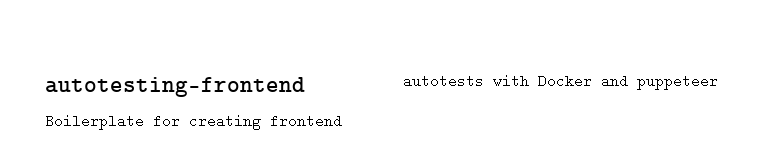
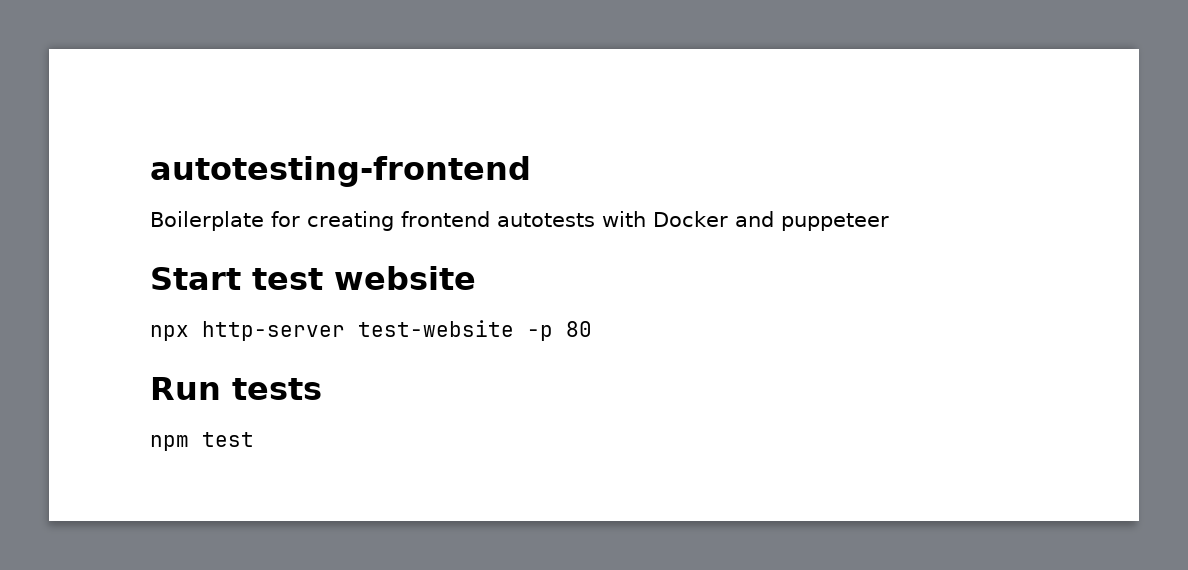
+ Start test website
+ npx http-server test-website -p 80
+ Run tests
+ npm test

